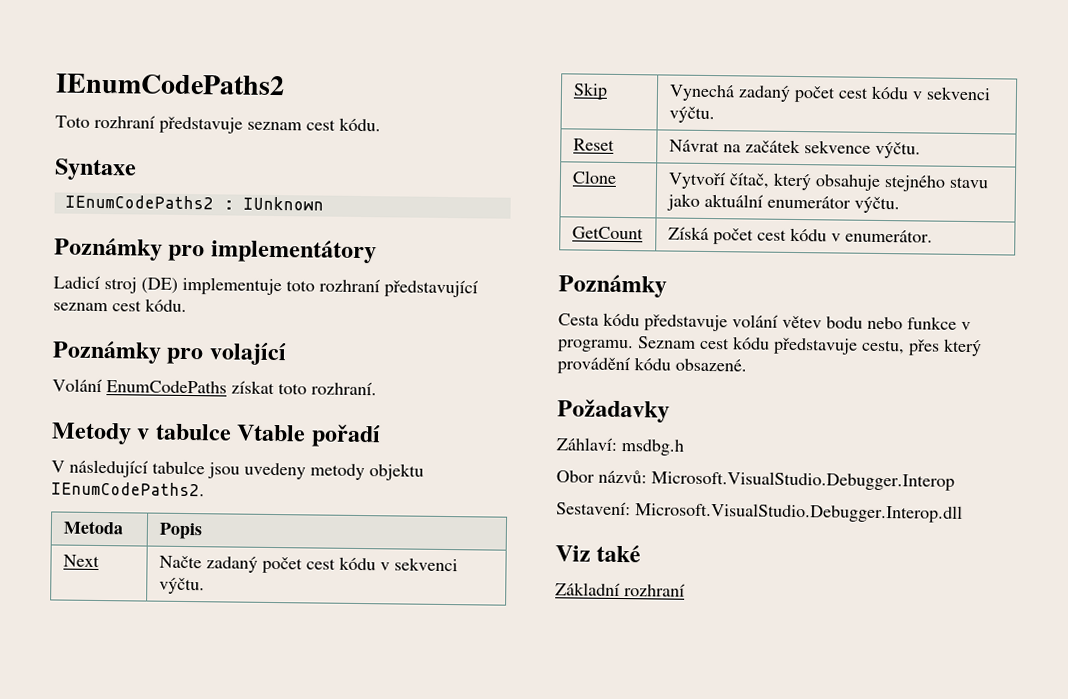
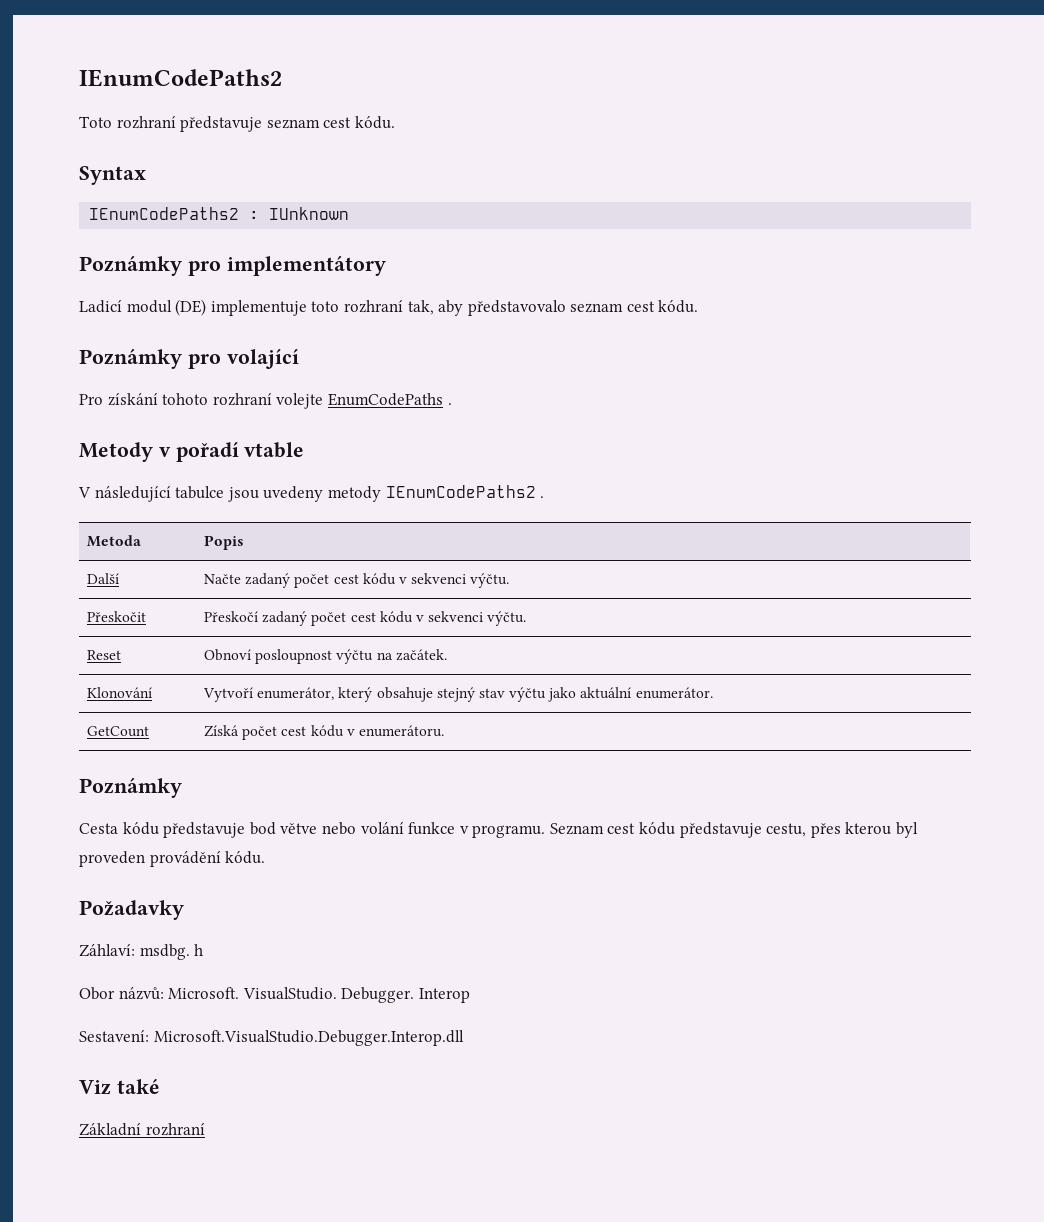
- Syntaxe
+ Syntax
- Ladicí stroj (DE) implementuje toto rozhraní představující seznam cest kódu.
+ Ladicí modul (DE) implementuje toto rozhraní tak, aby představovalo seznam cest kódu.
- Volání EnumCodePaths získat toto rozhraní.
+ Pro získání tohoto rozhraní volejte EnumCodePaths .
- Metody v tabulce Vtable pořadí
+ Metody v pořadí vtable
- V následující tabulce jsou uvedeny metody objektu IEnumCodePaths2.
+ V následující tabulce jsou uvedeny metody IEnumCodePaths2 .
- Next | Načte zadaný počet cest kódu v sekvenci výčtu.
+ Další | Načte zadaný počet cest kódu v sekvenci výčtu.
- Skip | Vynechá zadaný počet cest kódu v sekvenci výčtu.
+ Přeskočit | Přeskočí zadaný počet cest kódu v sekvenci výčtu.
- Reset | Návrat na začátek sekvence výčtu.
- Clone | Vytvoří čítač, který obsahuje stejného stavu jako aktuální enumerátor výčtu.
+ Reset | Obnoví posloupnost výčtu na začátek.
+ Klonování | Vytvoří enumerátor, který obsahuje stejný stav výčtu jako aktuální enumerátor.
- GetCount | Získá počet cest kódu v enumerátor.
+ GetCount | Získá počet cest kódu v enumerátoru.
- Cesta kódu představuje volání větev bodu nebo funkce v programu.
+ Cesta kódu představuje bod větve nebo volání funkce v programu.
- Seznam cest kódu představuje cestu, přes který provádění kódu obsazené.
+ Seznam cest kódu představuje cestu, přes kterou byl proveden provádění kódu.
- Záhlaví: msdbg.h
+ Záhlaví: msdbg. h
- Obor názvů: Microsoft.VisualStudio.Debugger.Interop
+ Obor názvů: Microsoft. VisualStudio. Debugger. Interop

